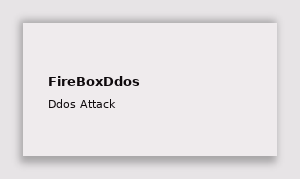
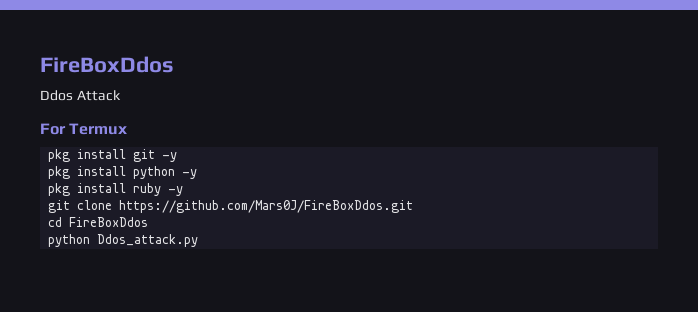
+ For Termux
+ pkg install git -y
+ pkg install python -y
+ pkg install ruby -y
+ git clone https://github.com/Mars0J/FireBoxDdos.git
+ cd FireBoxDdos
+ python Ddos_attack.py

